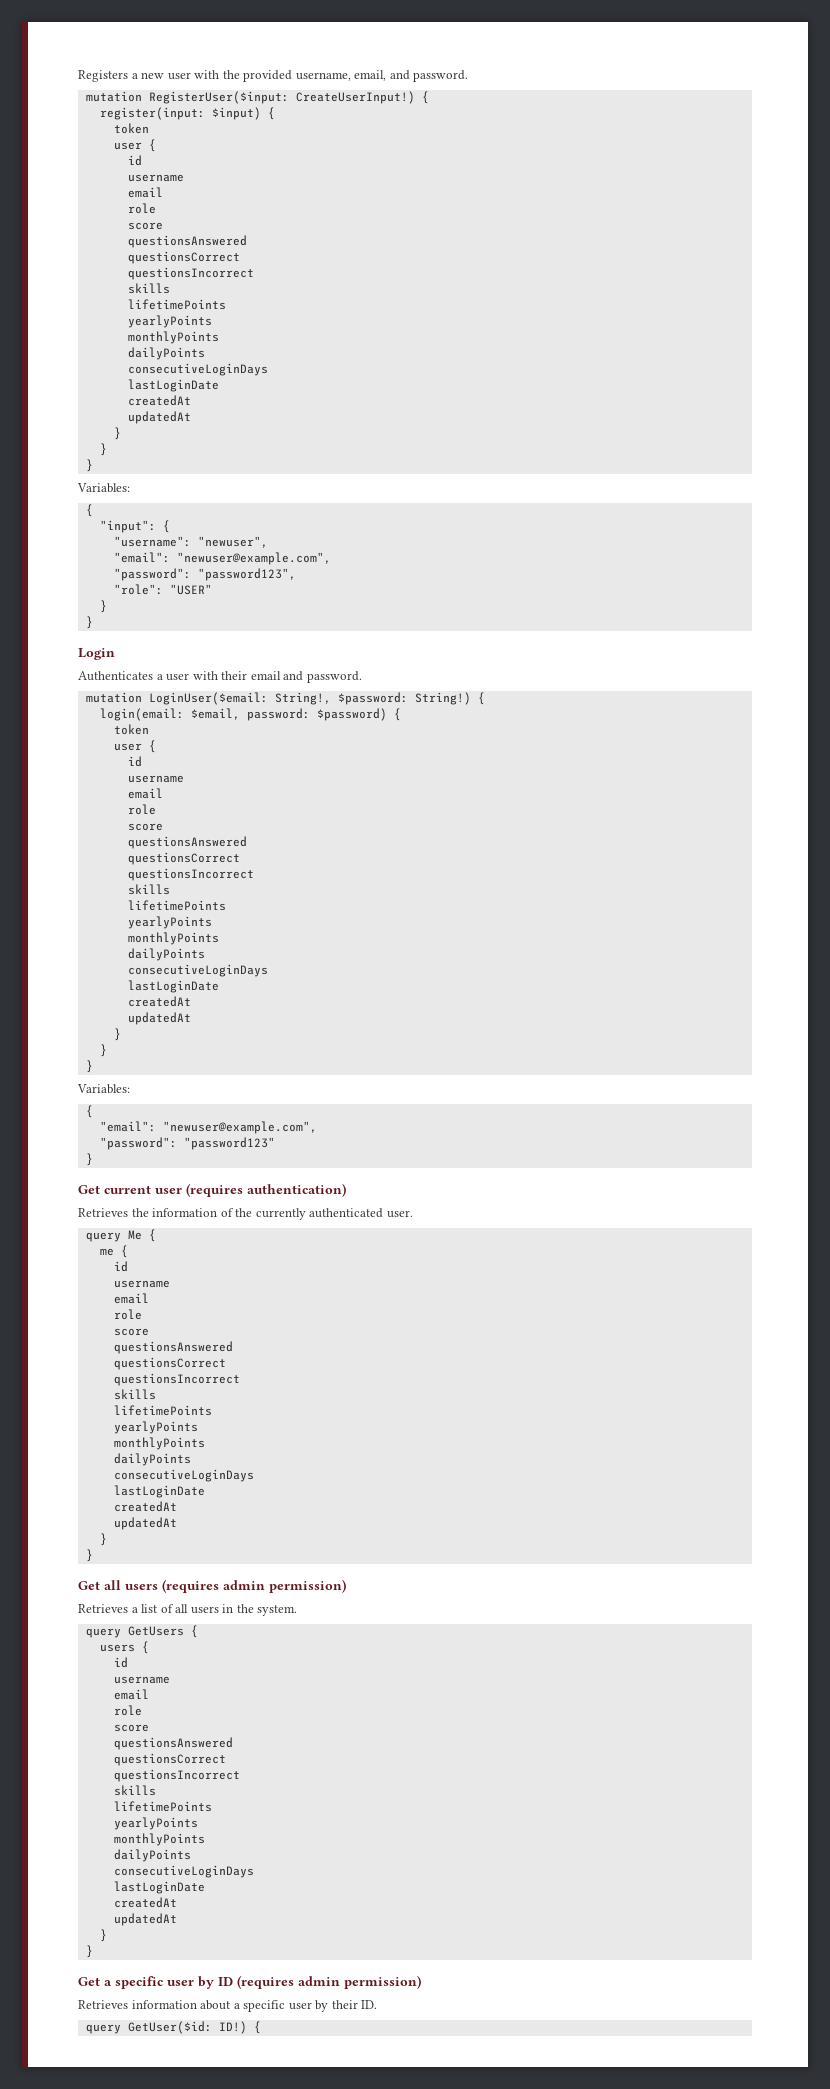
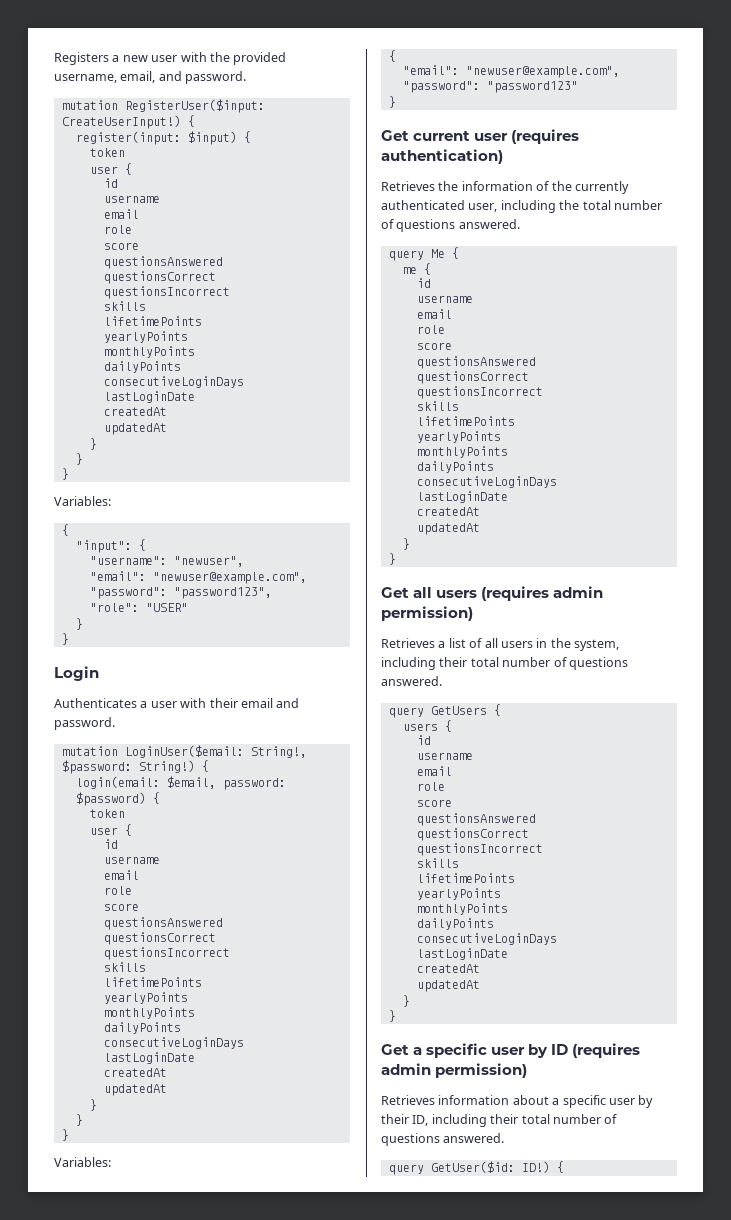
- Retrieves the information of the currently authenticated user.
+ Retrieves the information of the currently authenticated user, including the total number of questions answered.
- Retrieves a list of all users in the system.
+ Retrieves a list of all users in the system, including their total number of questions answered.
- Retrieves information about a specific user by their ID.
+ Retrieves information about a specific user by their ID, including their total number of questions answered.

